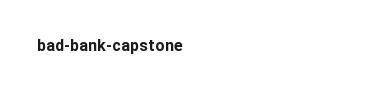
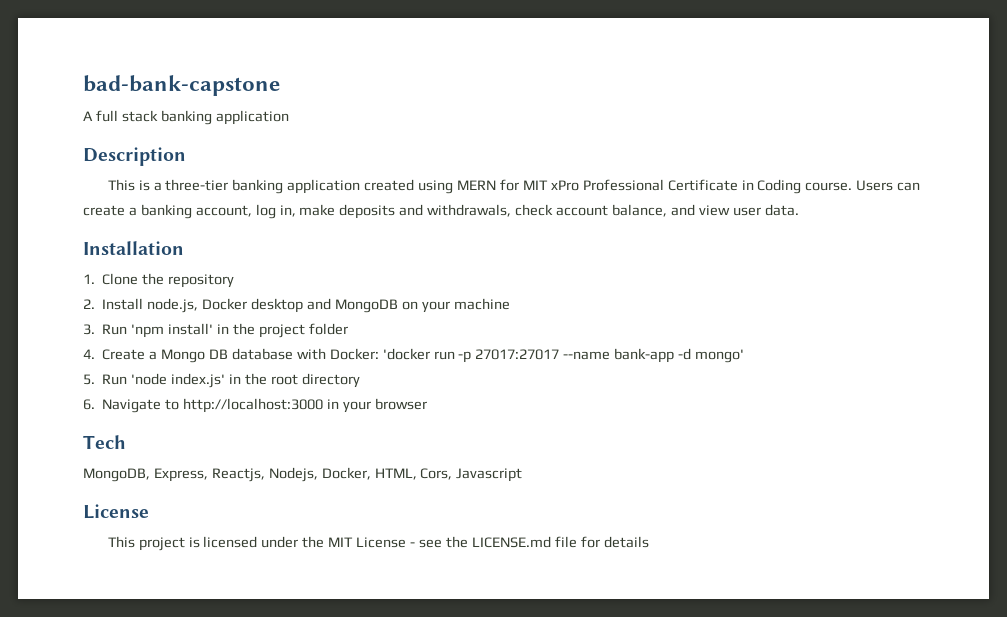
+ A full stack banking application
+ Description
+ This is a three-tier banking application created using MERN for MIT xPro Professional Certificate in Coding course. Users can create a banking account, log in, make deposits and withdrawals, check account balance, and view user data.
+ Installation
+ 1. Clone the repository
+ 2. Install node.js, Docker desktop and MongoDB on your machine
+ 3. Run 'npm install' in the project folder
+ 4. Create a Mongo DB database with Docker: 'docker run -p 27017:27017 --name bank-app -d mongo'
+ 5. Run 'node index.js' in the root directory
+ 6. Navigate to http://localhost:3000 in your browser
+ Tech
+ MongoDB, Express, Reactjs, Nodejs, Docker, HTML, Cors, Javascript
+ License
+ This project is licensed under the MIT License - see the LICENSE.md file for details

